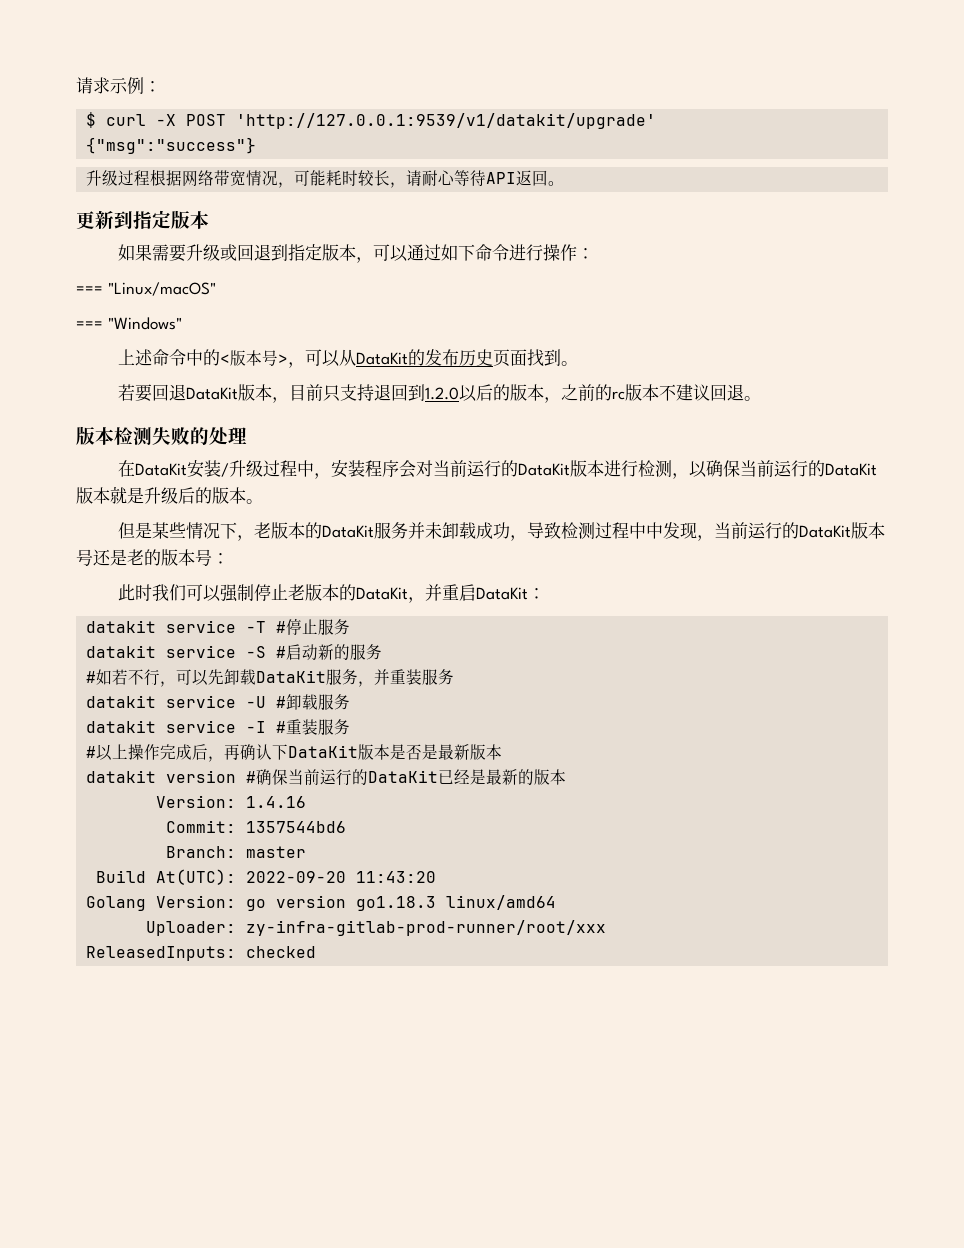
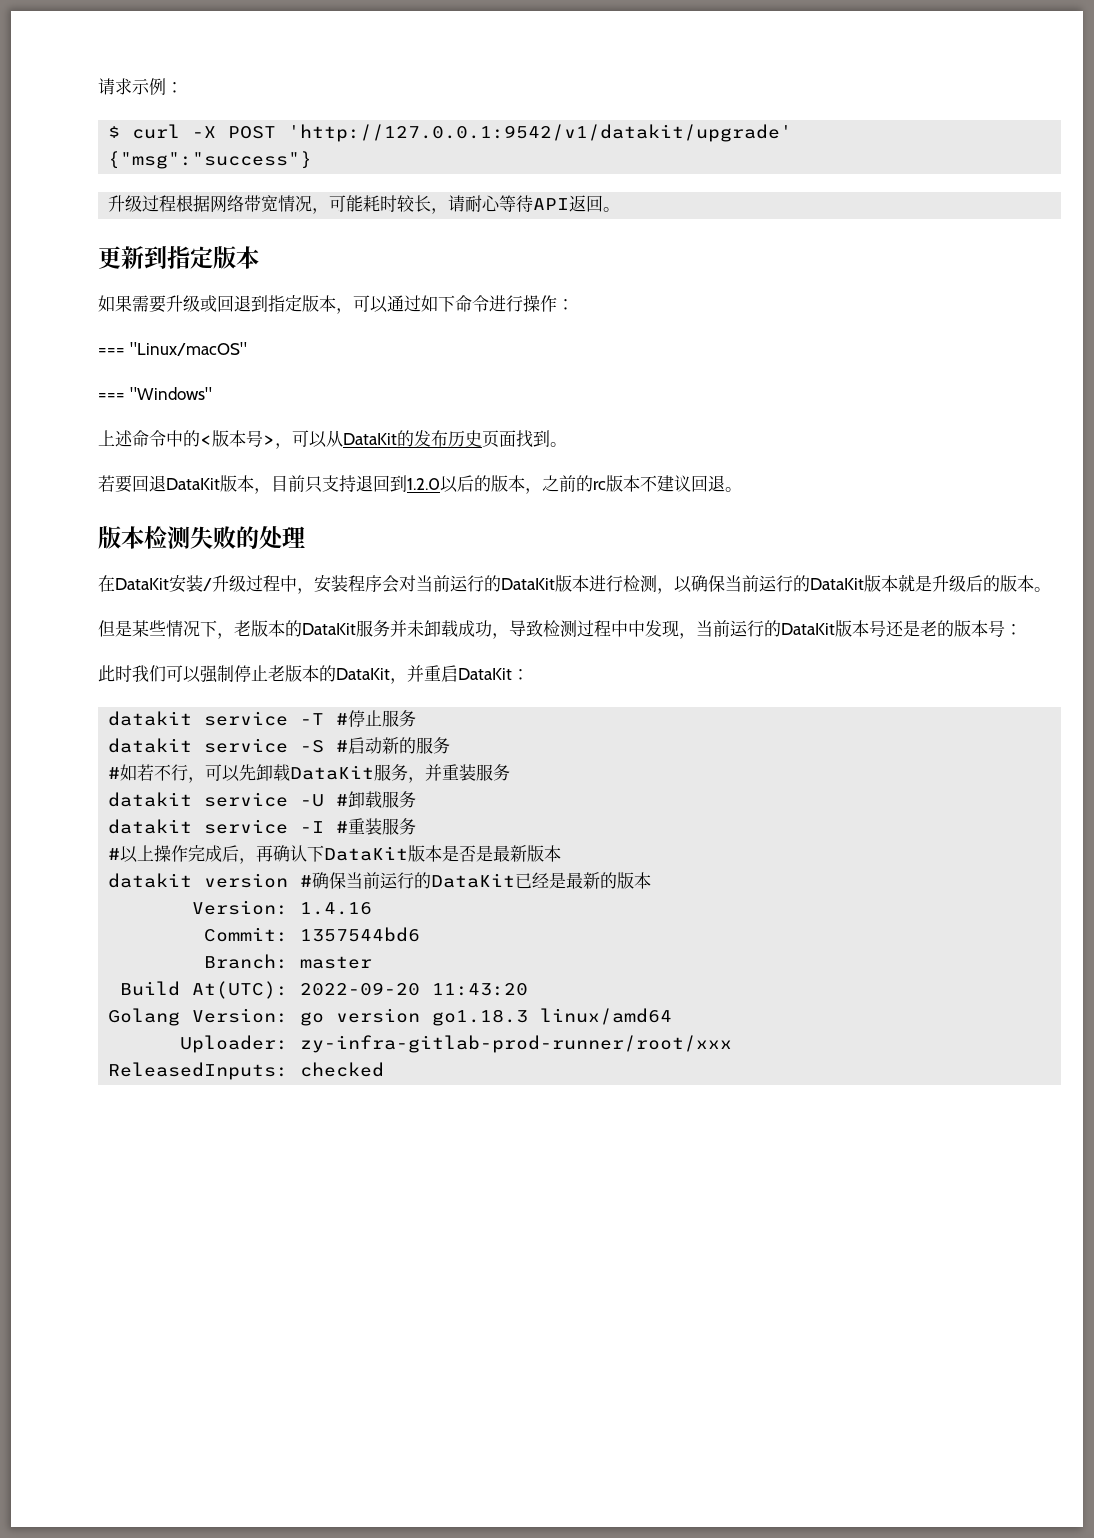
- $ curl -X POST 'http://127.0.0.1:9539/v1/datakit/upgrade'
+ $ curl -X POST 'http://127.0.0.1:9542/v1/datakit/upgrade'

